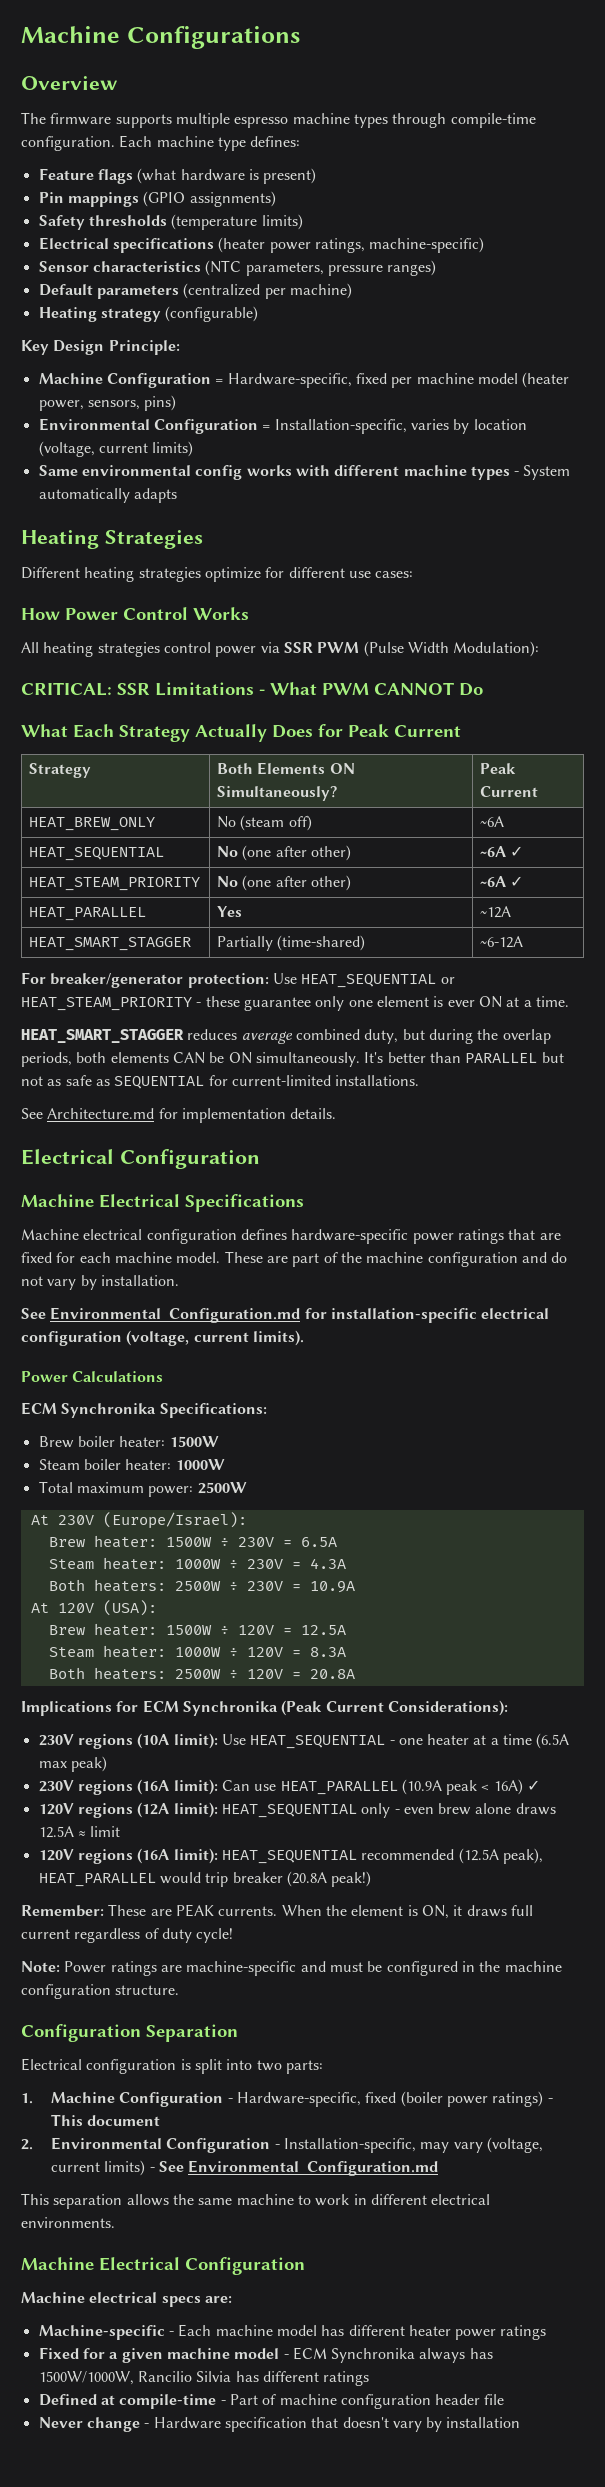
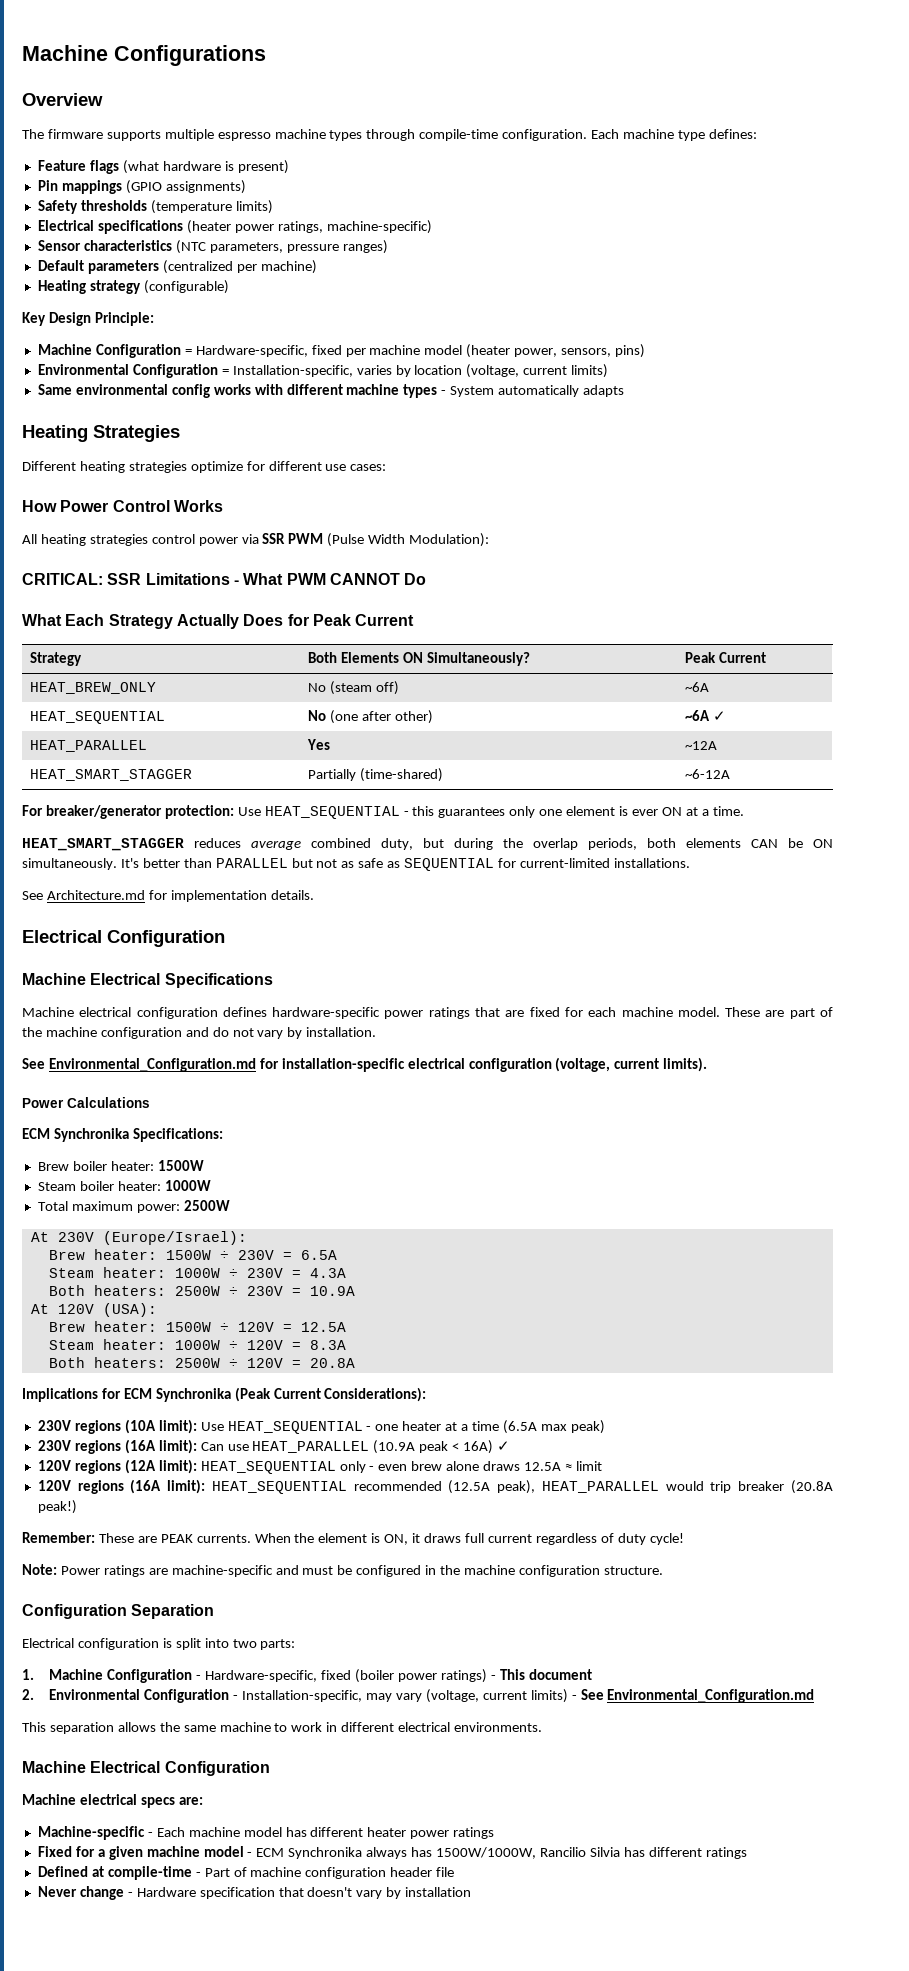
- HEAT_STEAM_PRIORITY | No (one after other) | ~6A ✓
- For breaker/generator protection: Use HEAT_SEQUENTIAL or HEAT_STEAM_PRIORITY - these guarantee only one element is ever ON at a time.
+ For breaker/generator protection: Use HEAT_SEQUENTIAL - this guarantees only one element is ever ON at a time.

